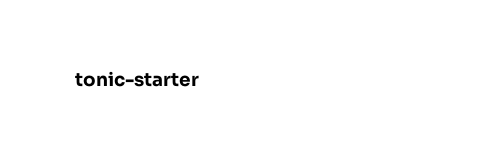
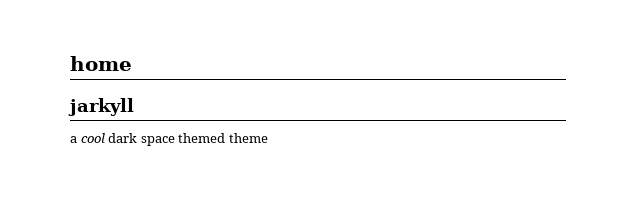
- tonic-starter
+ home
+ jarkyll
+ a cool dark space themed theme

